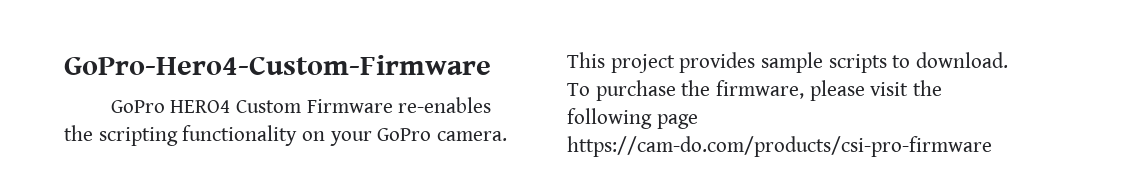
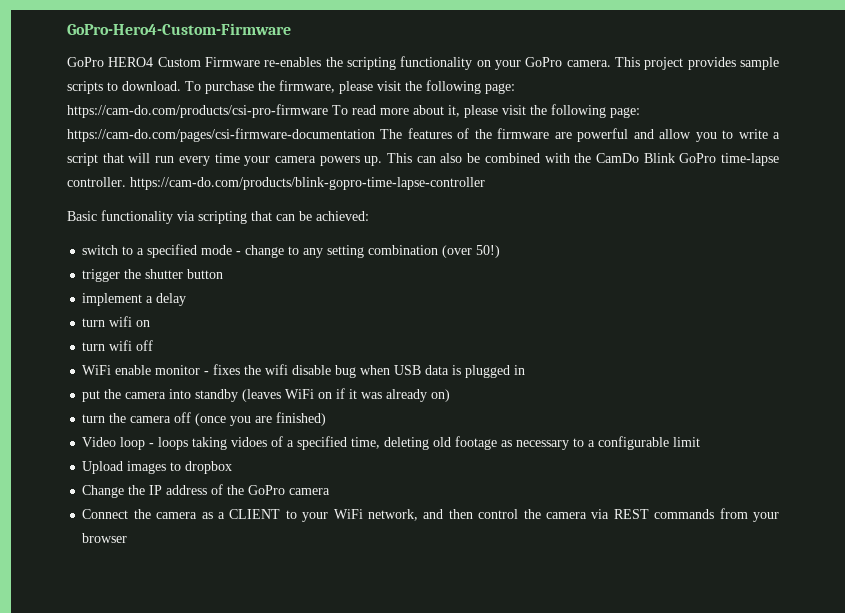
- To purchase the firmware, please visit the following page https://cam-do.com/products/csi-pro-firmware
+ To purchase the firmware, please visit the following page: https://cam-do.com/products/csi-pro-firmware To read more about it, please visit the following page: https://cam-do.com/pages/csi-firmware-documentation The features of the firmware are powerful and allow you to write a script that will run every time your camera powers up. This can also be combined with the CamDo Blink GoPro time-lapse controller. https://cam-do.com/products/blink-gopro-time-lapse-controller
+ Basic functionality via scripting that can be achieved:
+ switch to a specified mode - change to any setting combination (over 50!)
+ trigger the shutter button
+ implement a delay
+ turn wifi on
+ turn wifi off
+ WiFi enable monitor - fixes the wifi disable bug when USB data is plugged in
+ put the camera into standby (leaves WiFi on if it was already on)
+ turn the camera off (once you are finished)
+ Video loop - loops taking vidoes of a specified time, deleting old footage as necessary to a configurable limit
+ Upload images to dropbox
+ Change the IP address of the GoPro camera
+ Connect the camera as a CLIENT to your WiFi network, and then control the camera via REST commands from your browser

